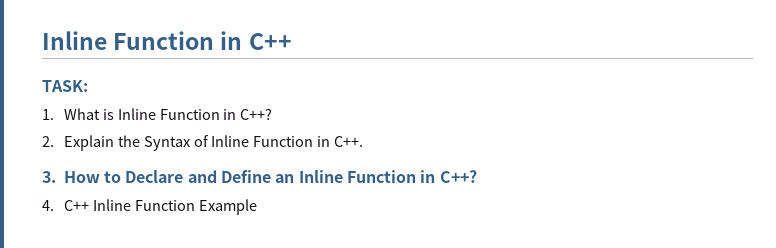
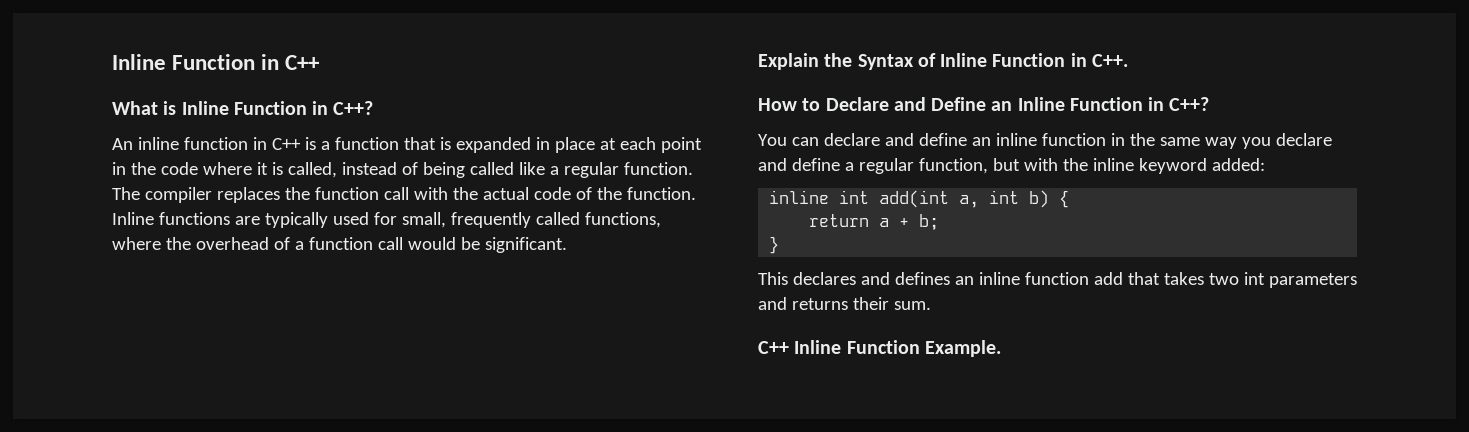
- TASK:
- 1. What is Inline Function in C++?
+ What is Inline Function in C++?
- 2. Explain the Syntax of Inline Function in C++.
+ An inline function in C++ is a function that is expanded in place at each point in the code where it is called, instead of being called like a regular function. The compiler replaces the function call with the actual code of the function. Inline functions are typically used for small, frequently called functions, where the overhead of a function call would be significant.
+ Explain the Syntax of Inline Function in C++.
- 3. How to Declare and Define an Inline Function in C++?
+ How to Declare and Define an Inline Function in C++?
- 4. C++ Inline Function Example
+ You can declare and define an inline function in the same way you declare and define a regular function, but with the inline keyword added:
+ inline int add(int a, int b) {
+ return a + b;
+ }
+ This declares and defines an inline function add that takes two int parameters and returns their sum.
+ C++ Inline Function Example.

